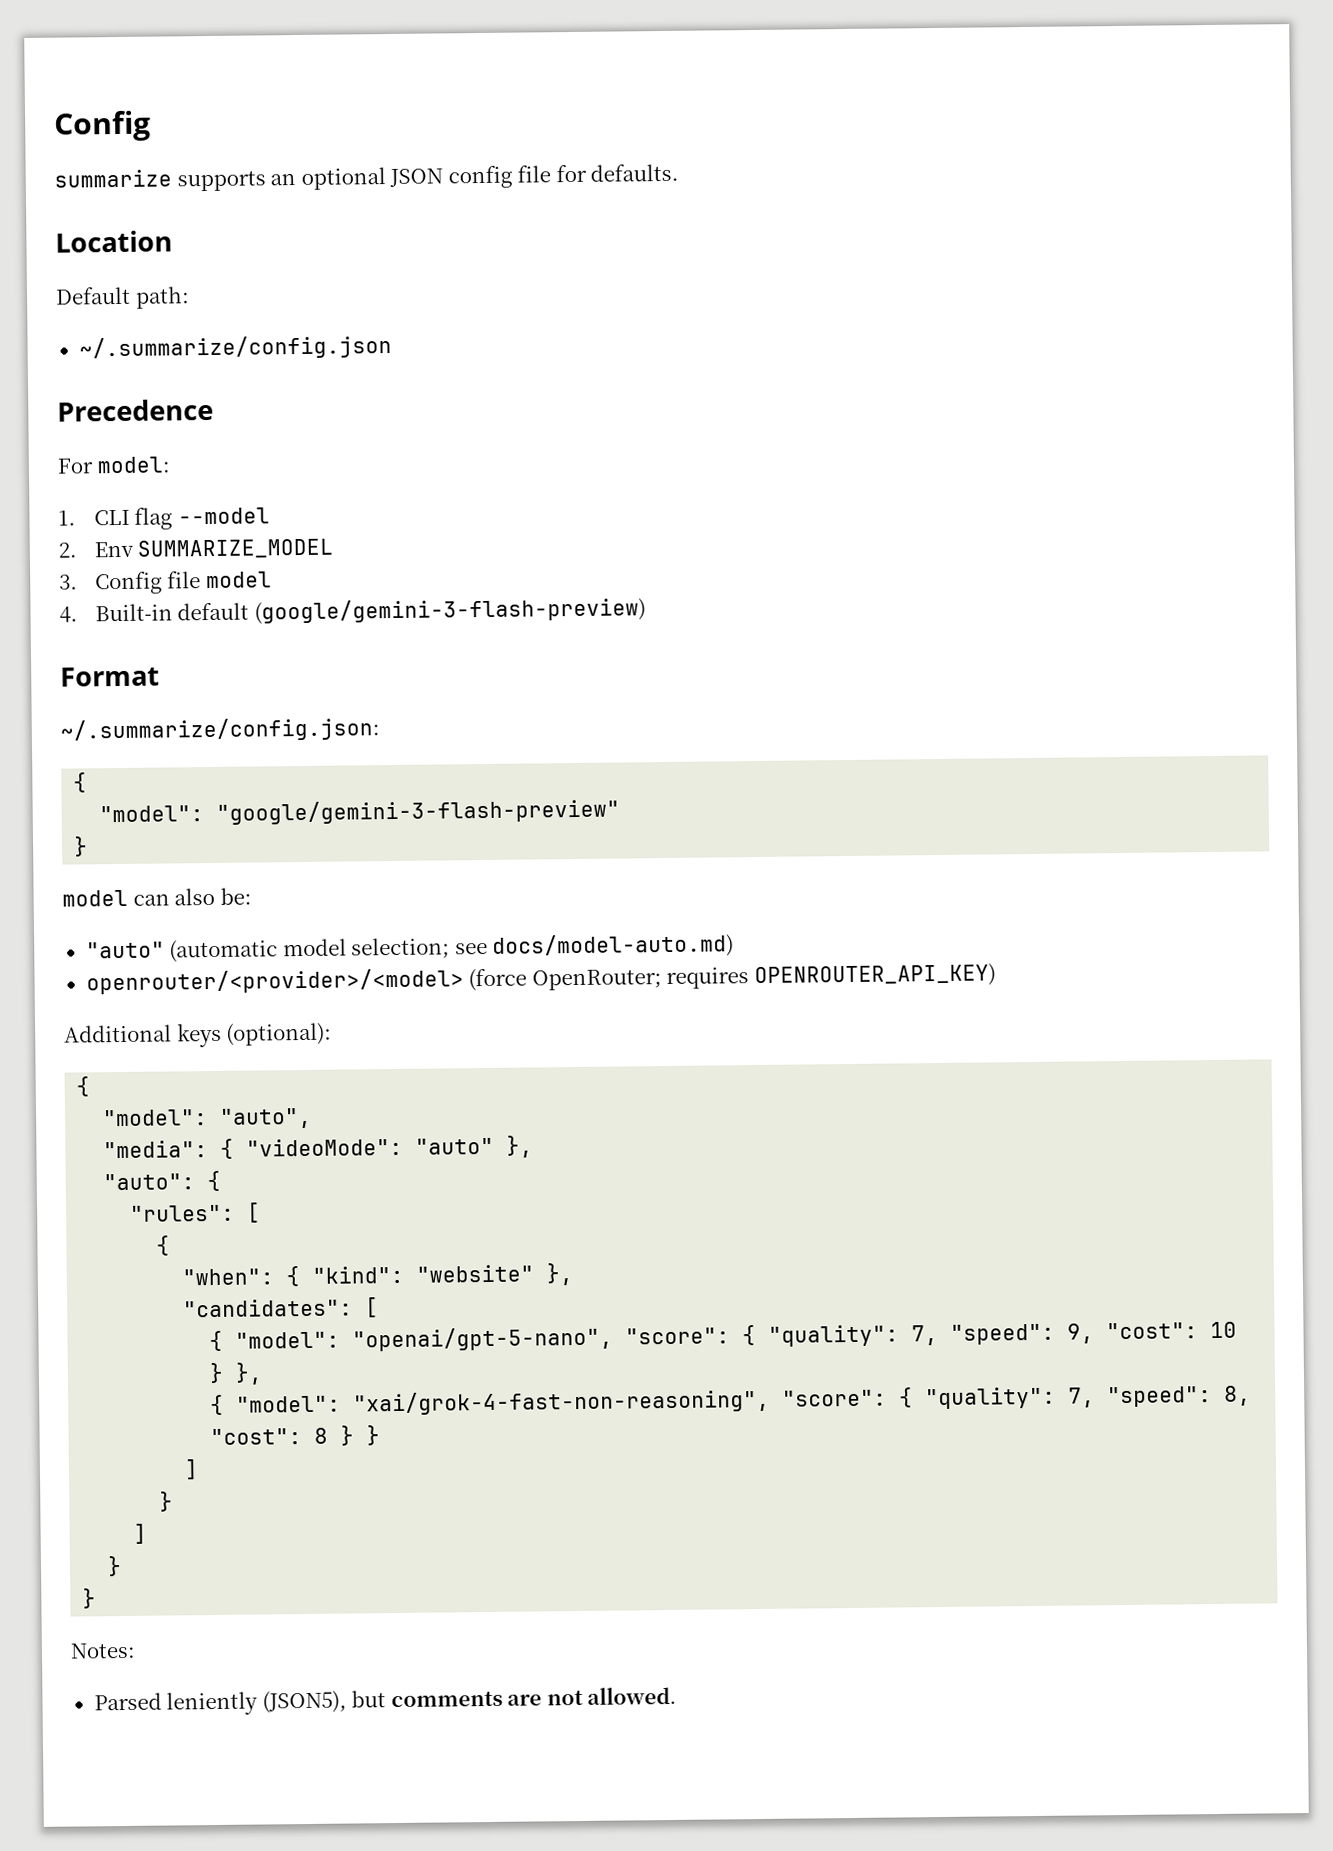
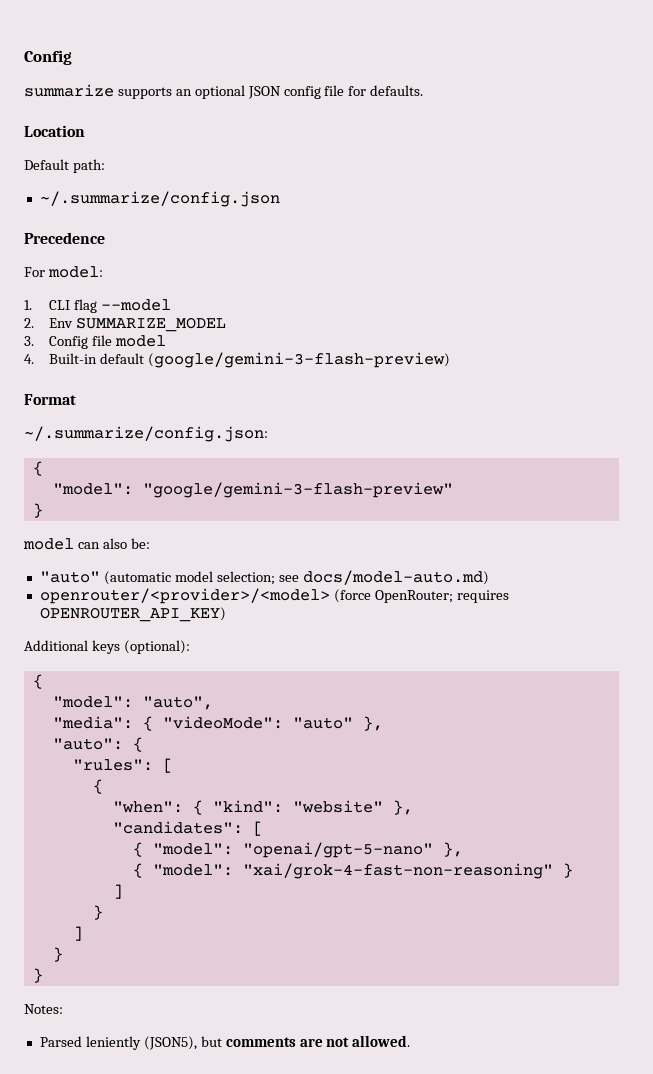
- { "model": "openai/gpt-5-nano", "score": { "quality": 7, "speed": 9, "cost": 10 } },
- { "model": "xai/grok-4-fast-non-reasoning", "score": { "quality": 7, "speed": 8, "cost": 8 } }
+ { "model": "openai/gpt-5-nano" },
+ { "model": "xai/grok-4-fast-non-reasoning" }

